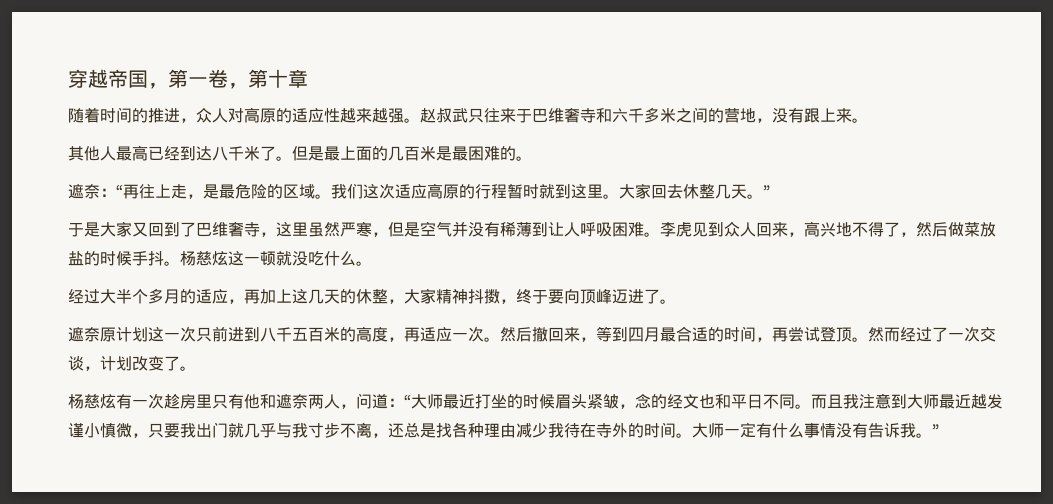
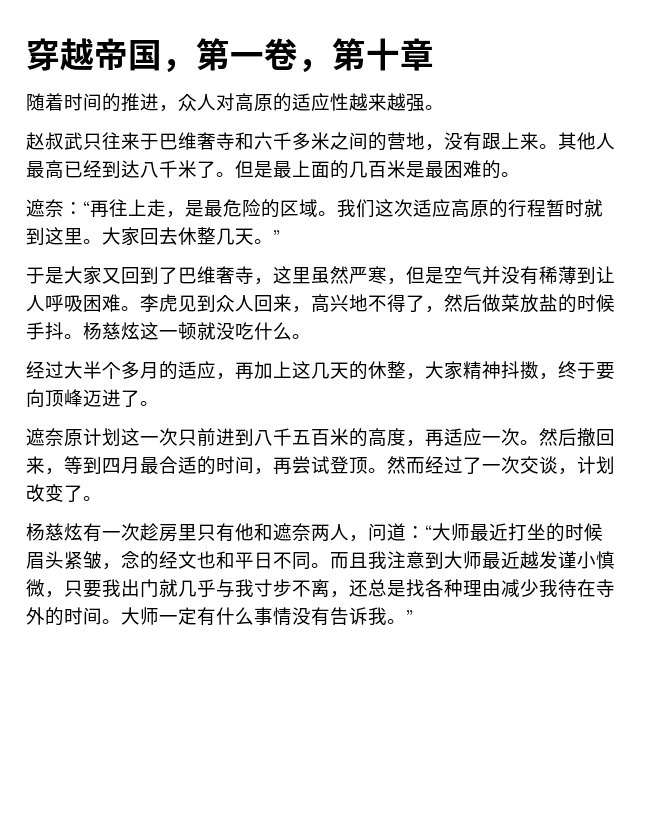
- 随着时间的推进，众人对高原的适应性越来越强。赵叔武只往来于巴维奢寺和六千多米之间的营地，没有跟上来。
- 其他人最高已经到达八千米了。
+ 随着时间的推进，众人对高原的适应性越来越强。
+ 赵叔武只往来于巴维奢寺和六千多米之间的营地，没有跟上来。其他人最高已经到达八千米了。

